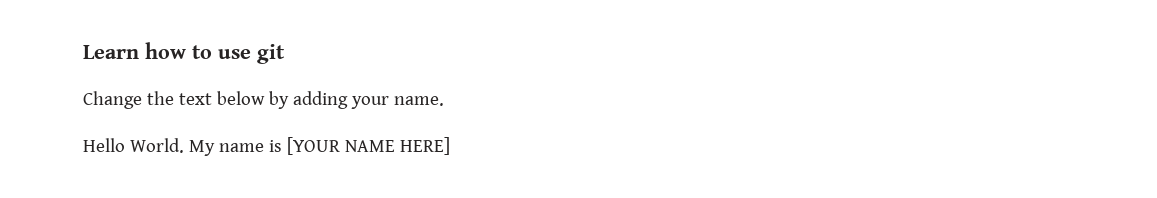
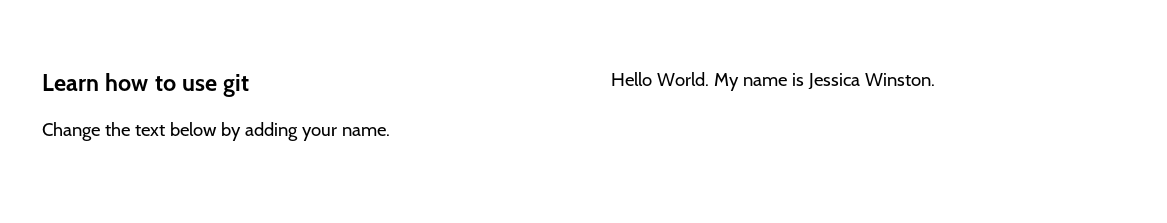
- My name is [YOUR NAME HERE]
+ My name is Jessica Winston.

